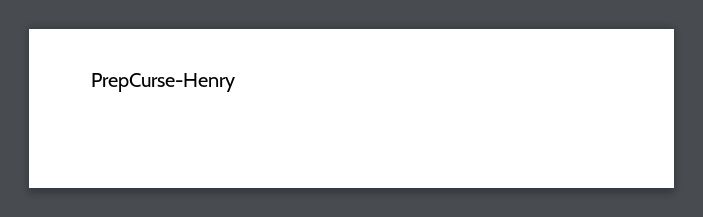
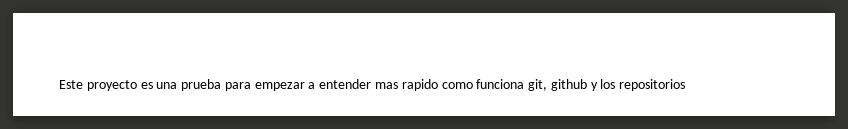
- PrepCurse-Henry
+ Este proyecto es una prueba para empezar a entender mas rapido como funciona git, github y los repositorios

